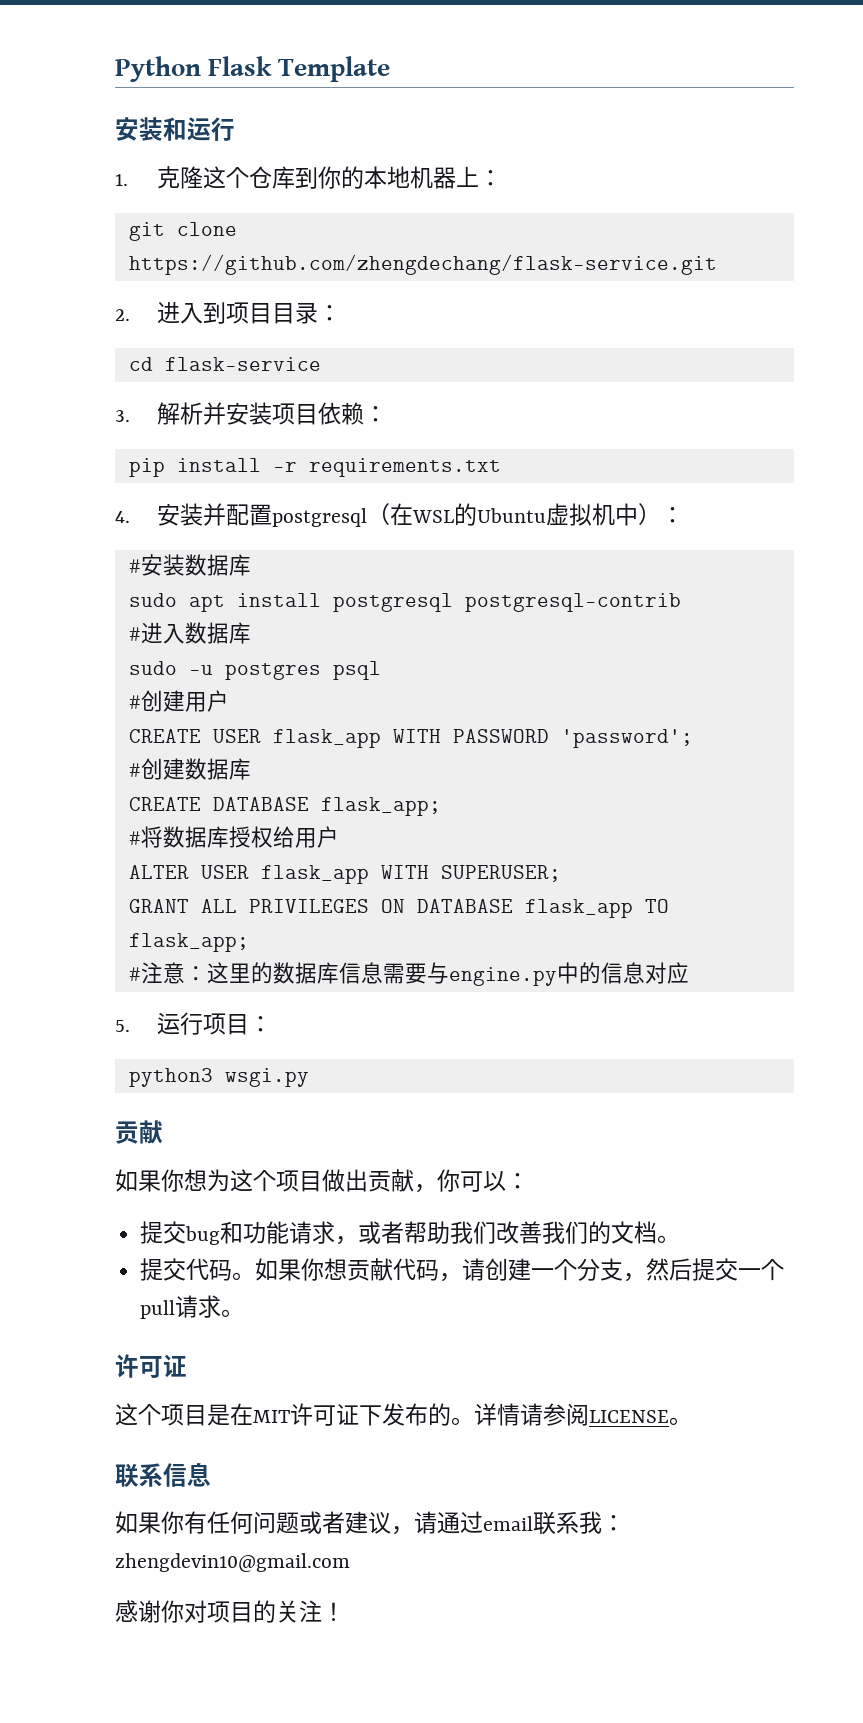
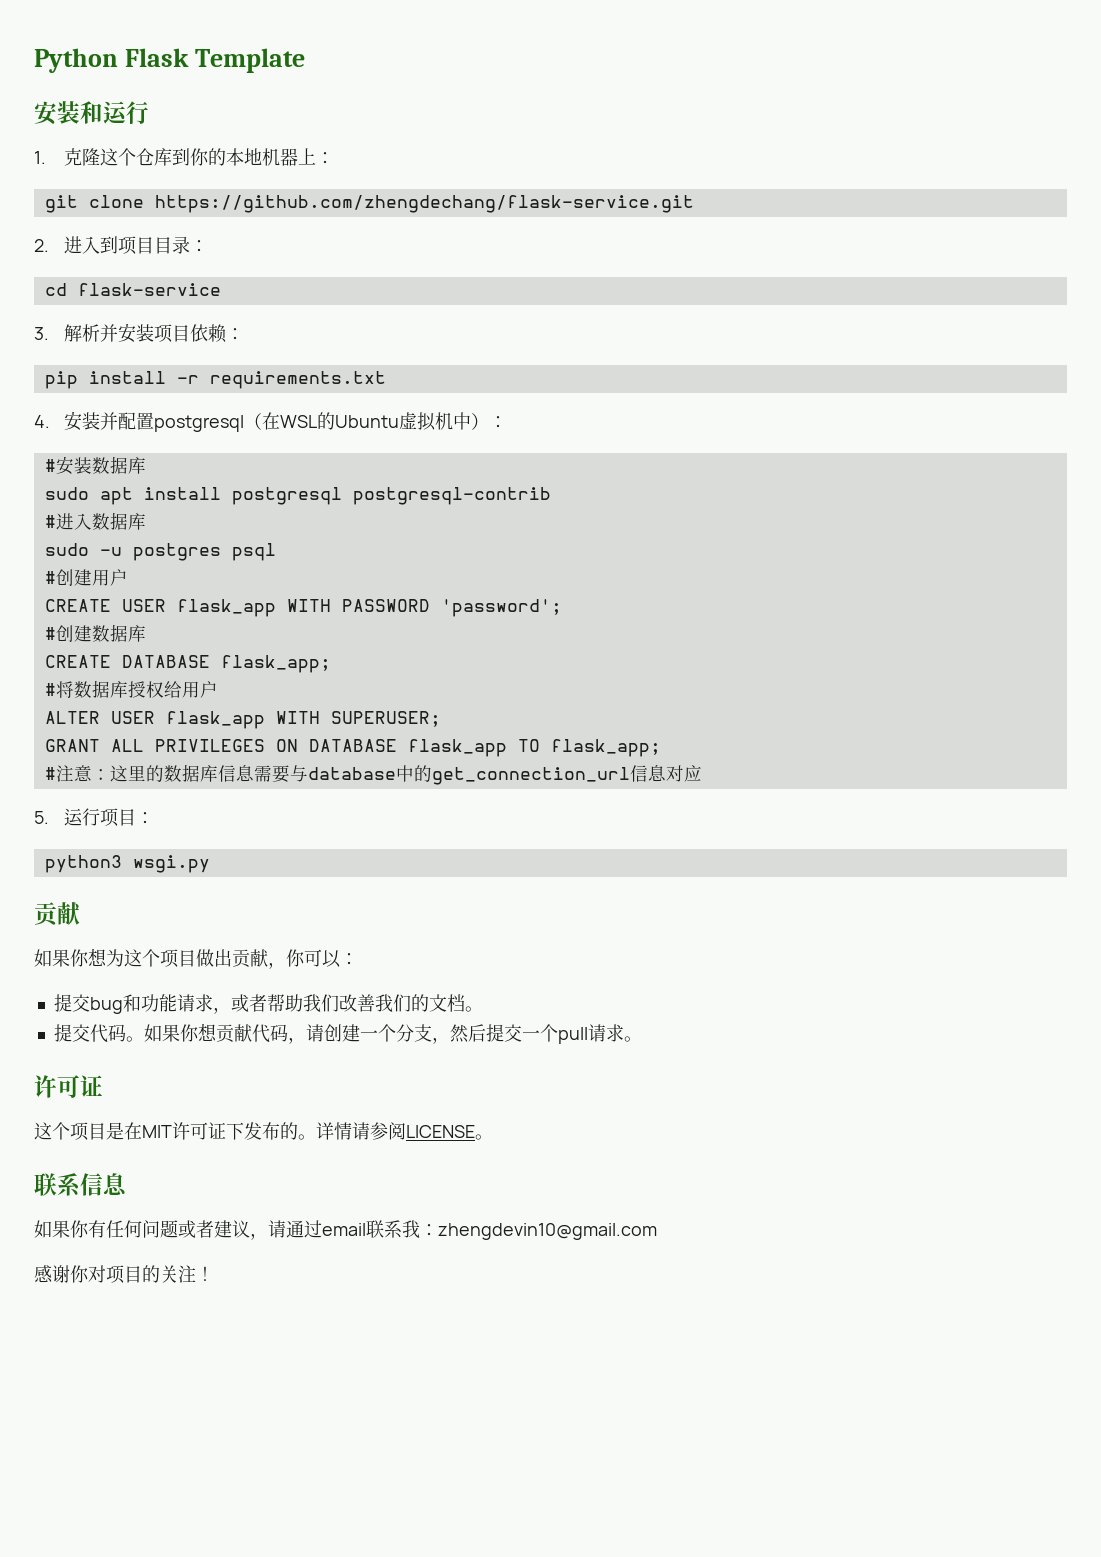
- #注意：这里的数据库信息需要与engine.py中的信息对应
+ #注意：这里的数据库信息需要与database中的get_connection_url信息对应

